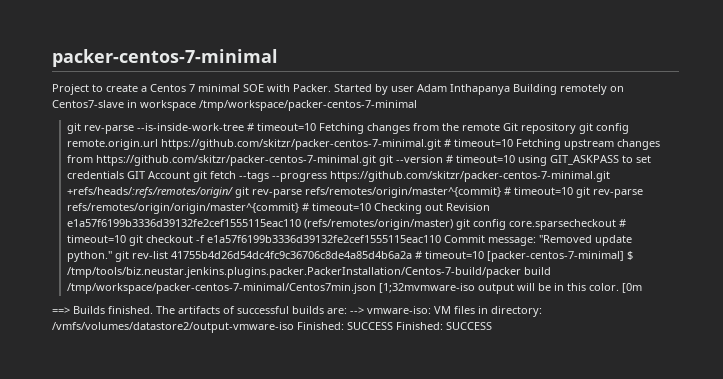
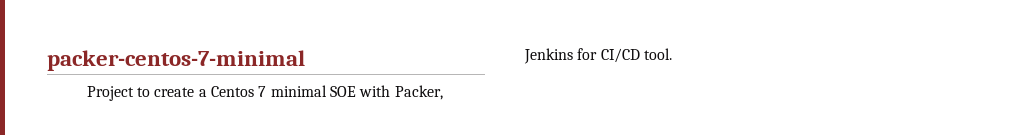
- Project to create a Centos 7 minimal SOE with Packer. Started by user Adam Inthapanya Building remotely on Centos7-slave in workspace /tmp/workspace/packer-centos-7-minimal
- git rev-parse --is-inside-work-tree # timeout=10 Fetching changes from the remote Git repository git config remote.origin.url https://github.com/skitzr/packer-centos-7-minimal.git # timeout=10 Fetching upstream changes from https://github.com/skitzr/packer-centos-7-minimal.git git --version # timeout=10 using GIT_ASKPASS to set credentials GIT Account git fetch --tags --progress https://github.com/skitzr/packer-centos-7-minimal.git +refs/heads/:refs/remotes/origin/ git rev-parse refs/remotes/origin/master^{commit} # timeout=10 git rev-parse refs/remotes/origin/origin/master^{commit} # timeout=10 Checking out Revision e1a57f6199b3336d39132fe2cef1555115eac110 (refs/remotes/origin/master) git config core.sparsecheckout # timeout=10 git checkout -f e1a57f6199b3336d39132fe2cef1555115eac110 Commit message: "Removed update python." git rev-list 41755b4d26d54dc4fc9c36706c8de4a85d4b6a2a # timeout=10 [packer-centos-7-minimal] $ /tmp/tools/biz.neustar.jenkins.plugins.packer.PackerInstallation/Centos-7-build/packer build /tmp/workspace/packer-centos-7-minimal/Centos7min.json [1;32mvmware-iso output will be in this color. [0m
- ==> Builds finished. The artifacts of successful builds are: --> vmware-iso: VM files in directory: /vmfs/volumes/datastore2/output-vmware-iso Finished: SUCCESS Finished: SUCCESS
+ Project to create a Centos 7 minimal SOE with Packer, Jenkins for CI/CD tool.

